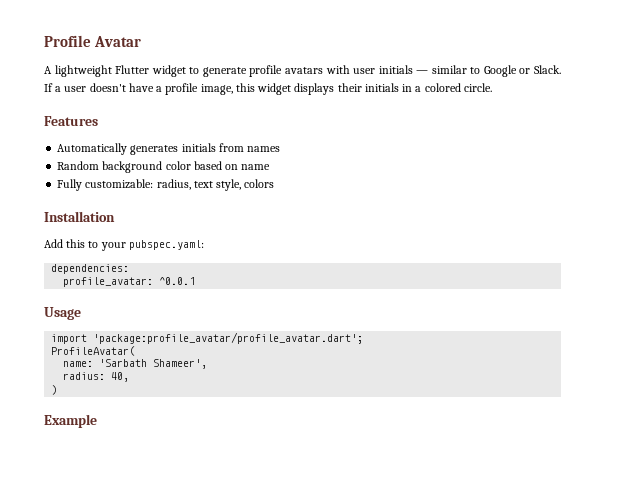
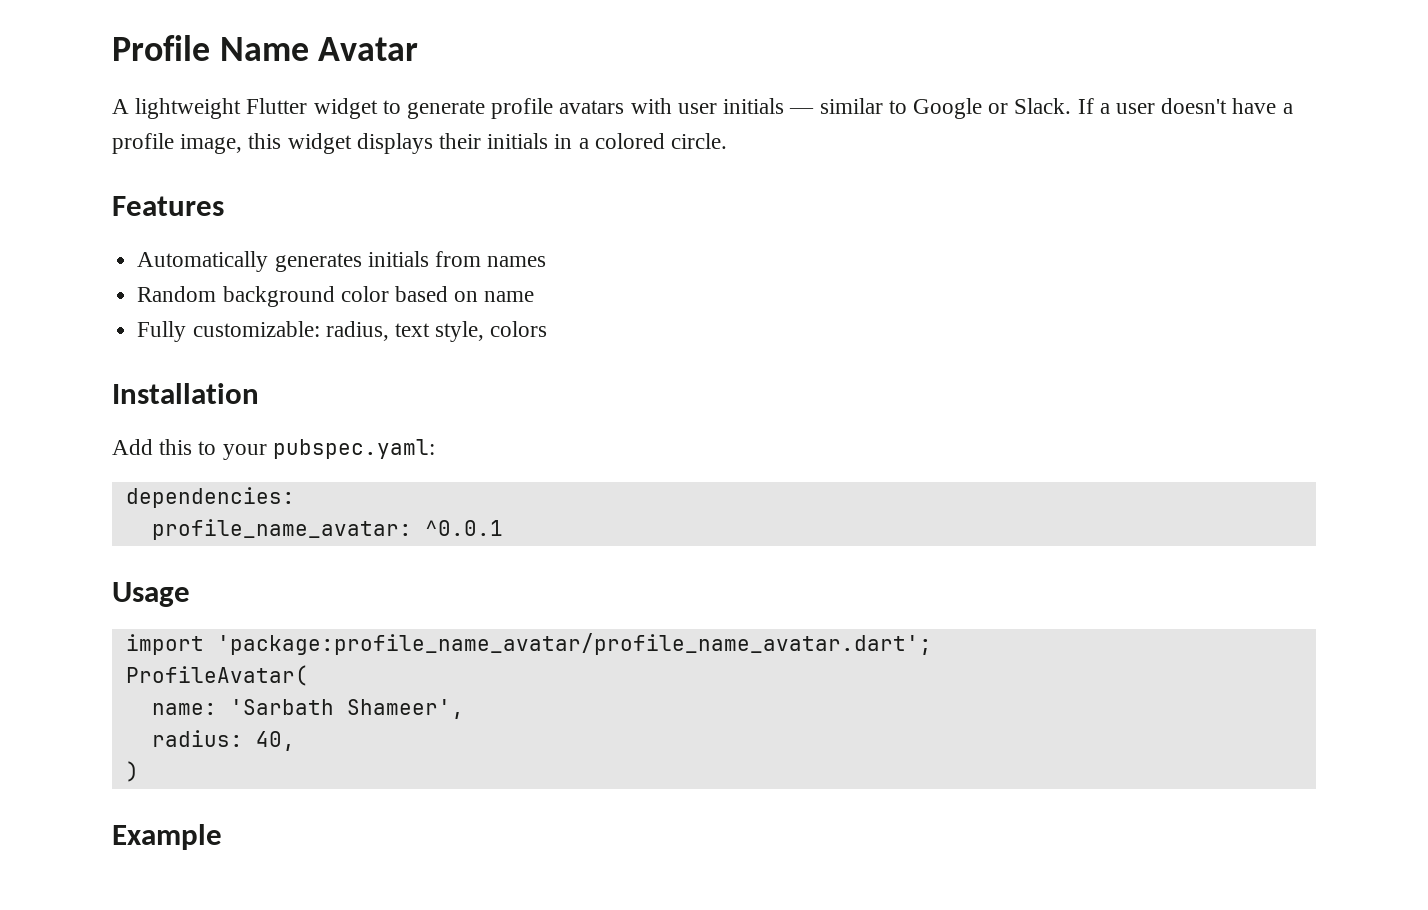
- Profile Avatar
+ Profile Name Avatar
- profile_avatar: ^0.0.1
+ profile_name_avatar: ^0.0.1
- import 'package:profile_avatar/profile_avatar.dart';
+ import 'package:profile_name_avatar/profile_name_avatar.dart';

